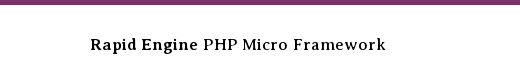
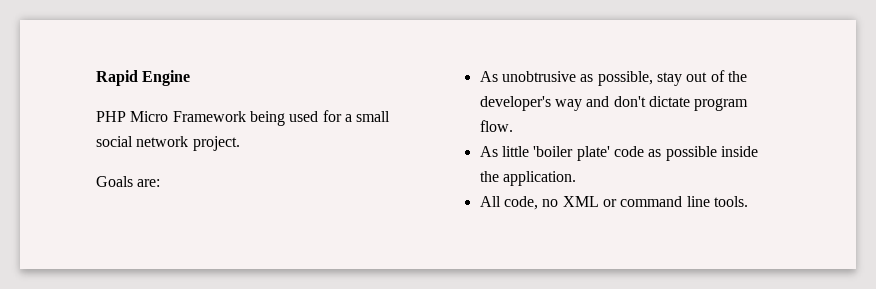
- Rapid Engine PHP Micro Framework
+ Rapid Engine
+ PHP Micro Framework being used for a small social network project.
+ Goals are:
+ As unobtrusive as possible, stay out of the developer's way and don't dictate program flow.
+ As little 'boiler plate' code as possible inside the application.
+ All code, no XML or command line tools.

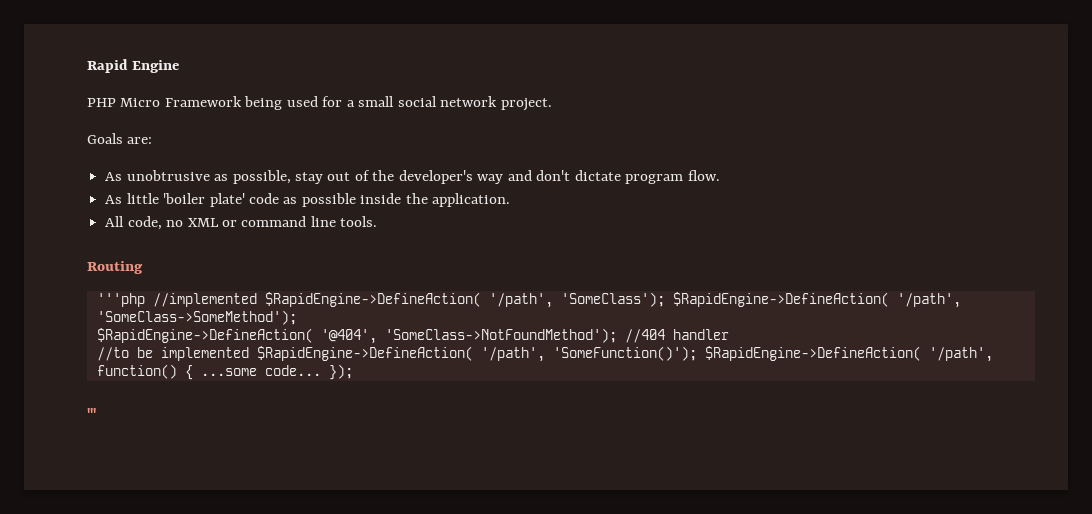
+ Routing
+ '''php //implemented $RapidEngine->DefineAction( '/path', 'SomeClass'); $RapidEngine->DefineAction( '/path', 'SomeClass->SomeMethod');
+ $RapidEngine->DefineAction( '@404', 'SomeClass->NotFoundMethod'); //404 handler
+ //to be implemented $RapidEngine->DefineAction( '/path', 'SomeFunction()'); $RapidEngine->DefineAction( '/path', function() { ...some code... });
+ '''

